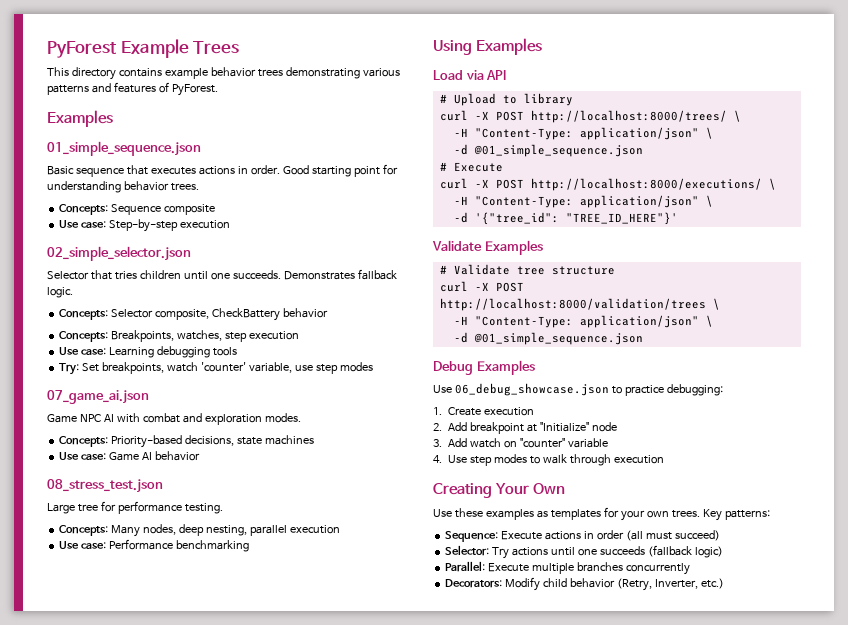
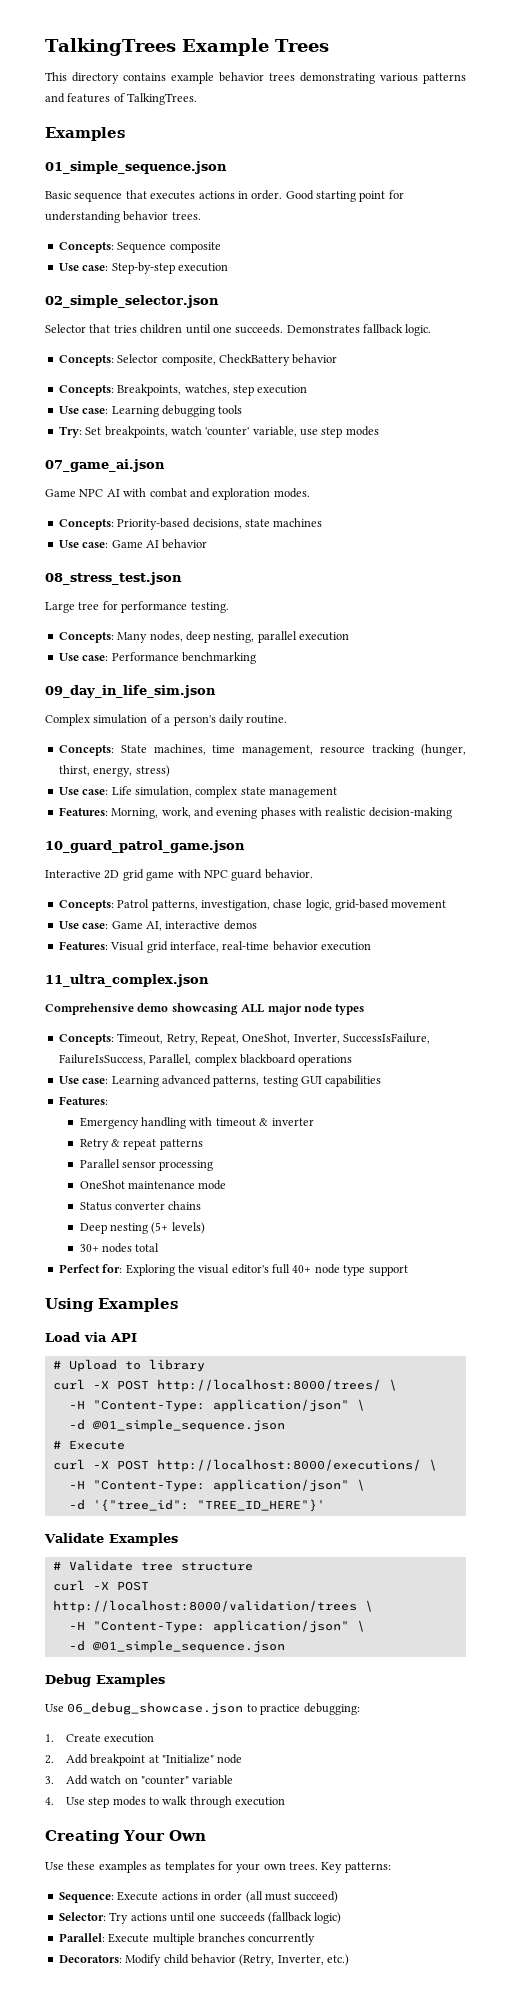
- PyForest Example Trees
+ TalkingTrees Example Trees
- This directory contains example behavior trees demonstrating various patterns and features of PyForest.
+ This directory contains example behavior trees demonstrating various patterns and features of TalkingTrees.
+ 09_day_in_life_sim.json
+ Complex simulation of a person's daily routine.
+ Concepts: State machines, time management, resource tracking (hunger, thirst, energy, stress)
+ Use case: Life simulation, complex state management
+ Features: Morning, work, and evening phases with realistic decision-making
+ 10_guard_patrol_game.json
+ Interactive 2D grid game with NPC guard behavior.
+ Concepts: Patrol patterns, investigation, chase logic, grid-based movement
+ Use case: Game AI, interactive demos
+ Features: Visual grid interface, real-time behavior execution
+ 11_ultra_complex.json
+ Comprehensive demo showcasing ALL major node types
+ Concepts: Timeout, Retry, Repeat, OneShot, Inverter, SuccessIsFailure, FailureIsSuccess, Parallel, complex blackboard operations
+ Use case: Learning advanced patterns, testing GUI capabilities
+ Features:
+ Emergency handling with timeout & inverter
+ Retry & repeat patterns
+ Parallel sensor processing
+ OneShot maintenance mode
+ Status converter chains
+ Deep nesting (5+ levels)
+ 30+ nodes total
+ Perfect for: Exploring the visual editor's full 40+ node type support

